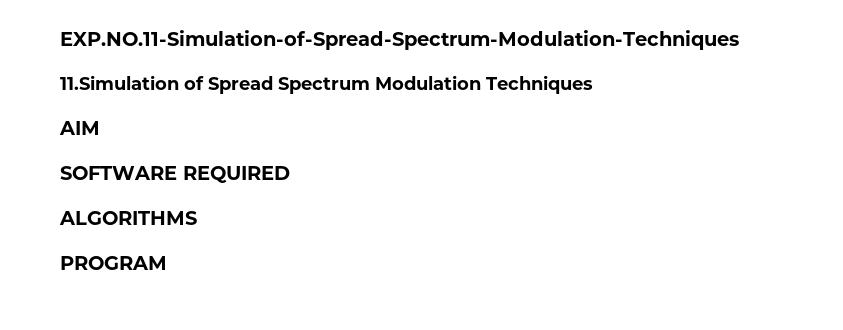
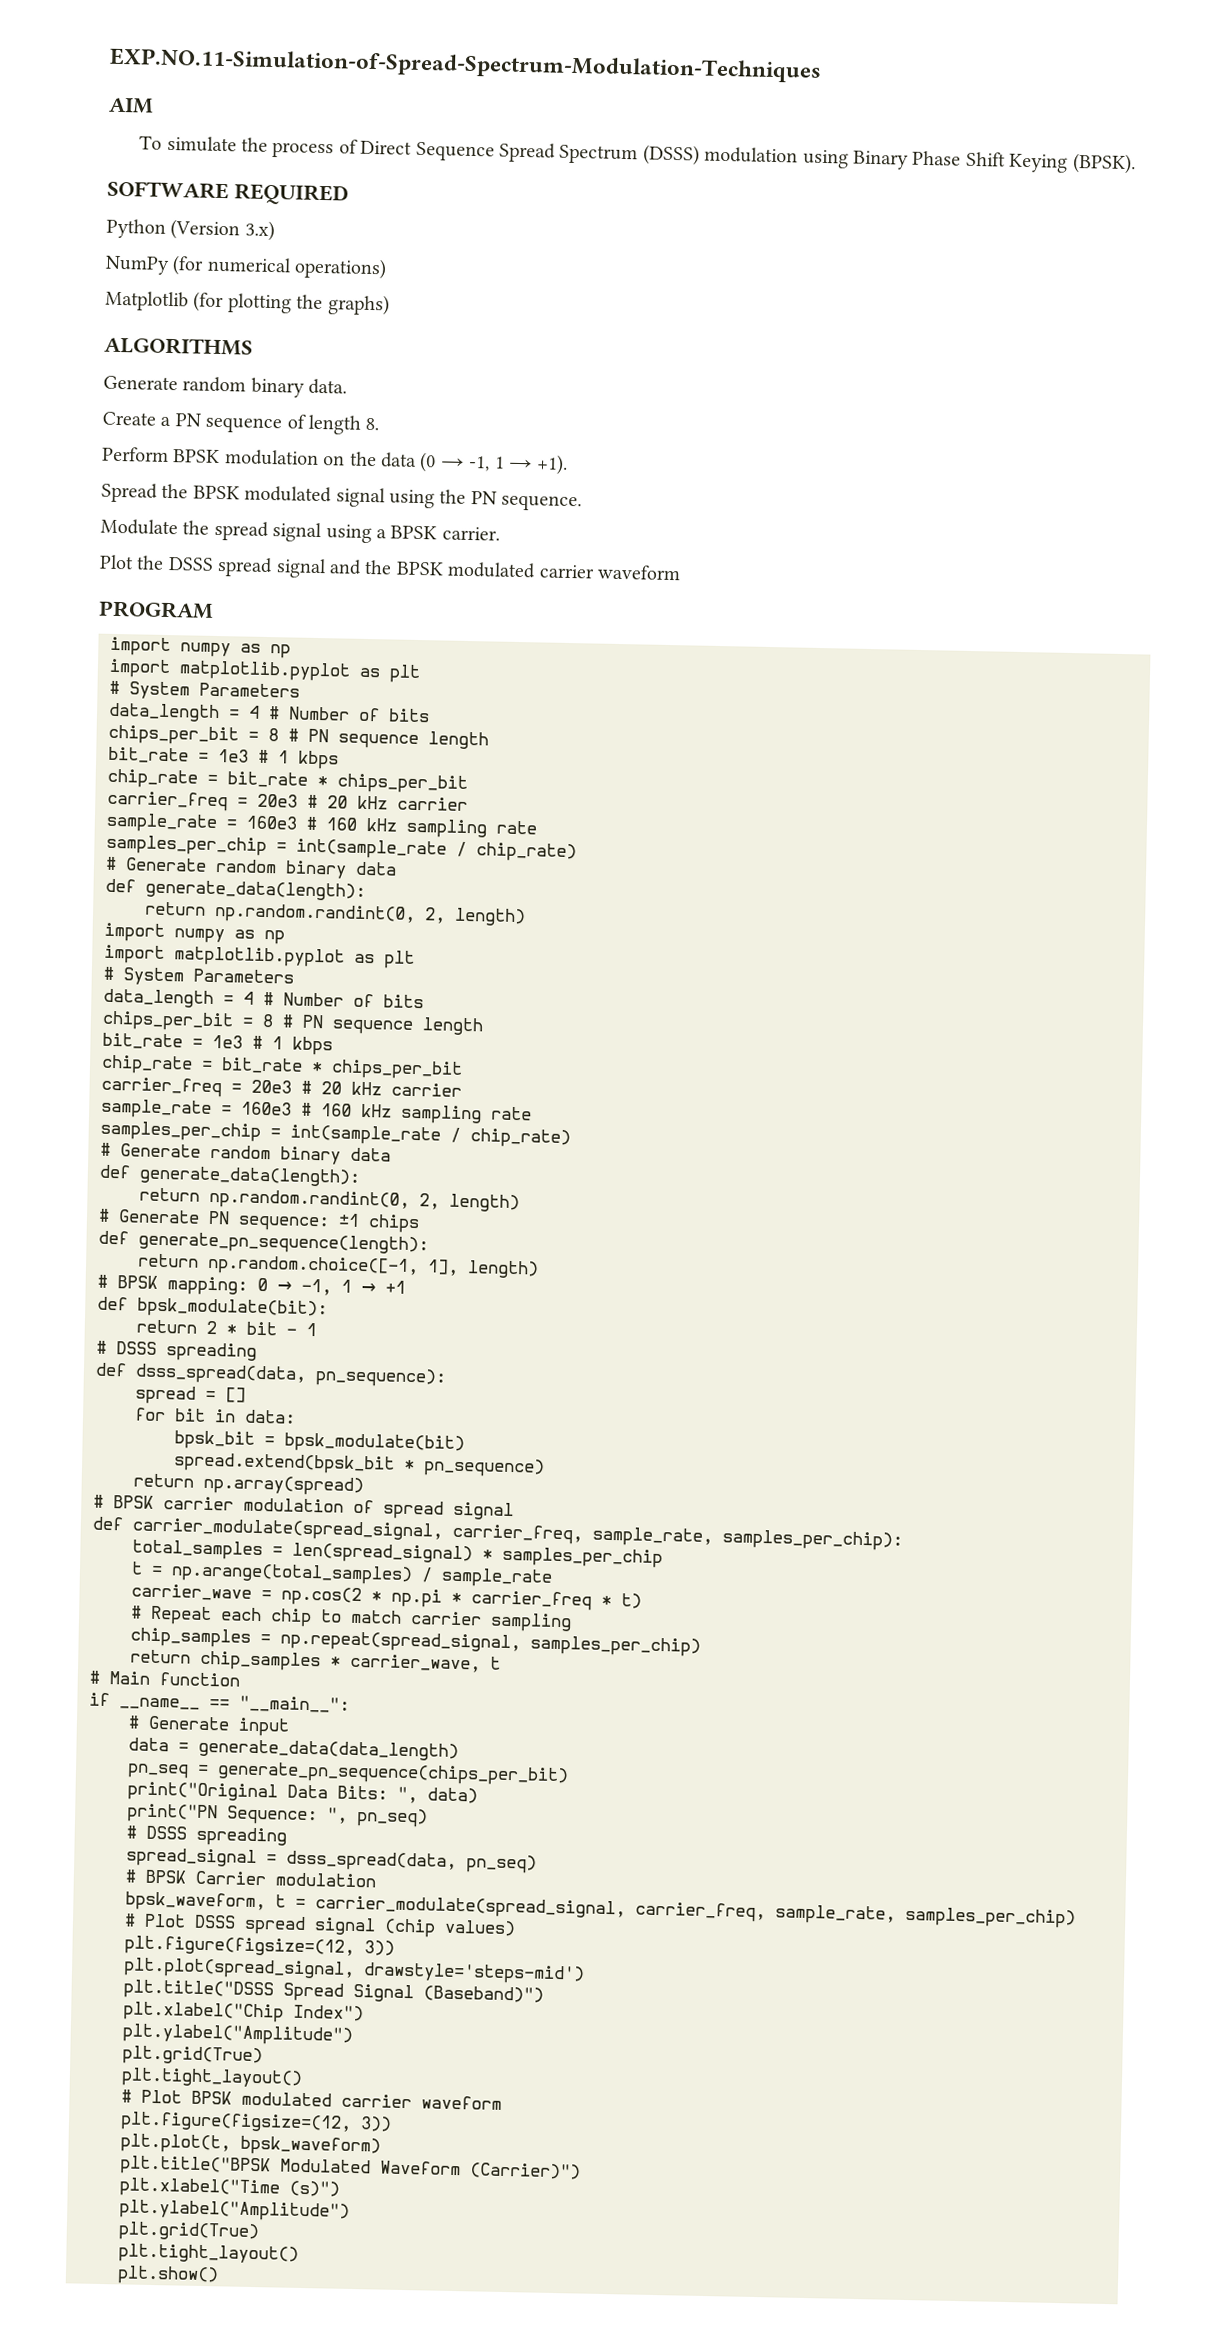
- 11.Simulation of Spread Spectrum Modulation Techniques
  AIM
+ To simulate the process of Direct Sequence Spread Spectrum (DSSS) modulation using Binary Phase Shift Keying (BPSK).
  SOFTWARE REQUIRED
+ Python (Version 3.x)
+ NumPy (for numerical operations)
+ Matplotlib (for plotting the graphs)
  ALGORITHMS
+ Generate random binary data.
+ Create a PN sequence of length 8.
+ Perform BPSK modulation on the data (0 → -1, 1 → +1).
+ Spread the BPSK modulated signal using the PN sequence.
+ Modulate the spread signal using a BPSK carrier.
+ Plot the DSSS spread signal and the BPSK modulated carrier waveform
  PROGRAM
+ import numpy as np
+ import matplotlib.pyplot as plt
+ # System Parameters
+ data_length = 4 # Number of bits
+ chips_per_bit = 8 # PN sequence length
+ bit_rate = 1e3 # 1 kbps
+ chip_rate = bit_rate * chips_per_bit
+ carrier_freq = 20e3 # 20 kHz carrier
+ sample_rate = 160e3 # 160 kHz sampling rate
+ samples_per_chip = int(sample_rate / chip_rate)
+ # Generate random binary data
+ def generate_data(length):
+ return np.random.randint(0, 2, length)
+ import numpy as np
+ import matplotlib.pyplot as plt
+ # System Parameters
+ data_length = 4 # Number of bits
+ chips_per_bit = 8 # PN sequence length
+ bit_rate = 1e3 # 1 kbps
+ chip_rate = bit_rate * chips_per_bit
+ carrier_freq = 20e3 # 20 kHz carrier
+ sample_rate = 160e3 # 160 kHz sampling rate
+ samples_per_chip = int(sample_rate / chip_rate)
+ # Generate random binary data
+ def generate_data(length):
+ return np.random.randint(0, 2, length)
+ # Generate PN sequence: ±1 chips
+ def generate_pn_sequence(length):
+ return np.random.choice([-1, 1], length)
+ # BPSK mapping: 0 → -1, 1 → +1
+ def bpsk_modulate(bit):
+ return 2 * bit - 1
+ # DSSS spreading
+ def dsss_spread(data, pn_sequence):
+ spread = []
+ for bit in data:
+ bpsk_bit = bpsk_modulate(bit)
+ spread.extend(bpsk_bit * pn_sequence)
+ return np.array(spread)
+ # BPSK carrier modulation of spread signal
+ def carrier_modulate(spread_signal, carrier_freq, sample_rate, samples_per_chip):
+ total_samples = len(spread_signal) * samples_per_chip
+ t = np.arange(total_samples) / sample_rate
+ carrier_wave = np.cos(2 * np.pi * carrier_freq * t)
+ # Repeat each chip to match carrier sampling
+ chip_samples = np.repeat(spread_signal, samples_per_chip)
+ return chip_samples * carrier_wave, t
+ # Main function
+ if __name__ == "__main__":
+ # Generate input
+ data = generate_data(data_length)
+ pn_seq = generate_pn_sequence(chips_per_bit)
+ print("Original Data Bits: ", data)
+ print("PN Sequence: ", pn_seq)
+ # DSSS spreading
+ spread_signal = dsss_spread(data, pn_seq)
+ # BPSK Carrier modulation
+ bpsk_waveform, t = carrier_modulate(spread_signal, carrier_freq, sample_rate, samples_per_chip)
+ # Plot DSSS spread signal (chip values)
+ plt.figure(figsize=(12, 3))
+ plt.plot(spread_signal, drawstyle='steps-mid')
+ plt.title("DSSS Spread Signal (Baseband)")
+ plt.xlabel("Chip Index")
+ plt.ylabel("Amplitude")
+ plt.grid(True)
+ plt.tight_layout()
+ # Plot BPSK modulated carrier waveform
+ plt.figure(figsize=(12, 3))
+ plt.plot(t, bpsk_waveform)
+ plt.title("BPSK Modulated Waveform (Carrier)")
+ plt.xlabel("Time (s)")
+ plt.ylabel("Amplitude")
+ plt.grid(True)
+ plt.tight_layout()
+ plt.show()

